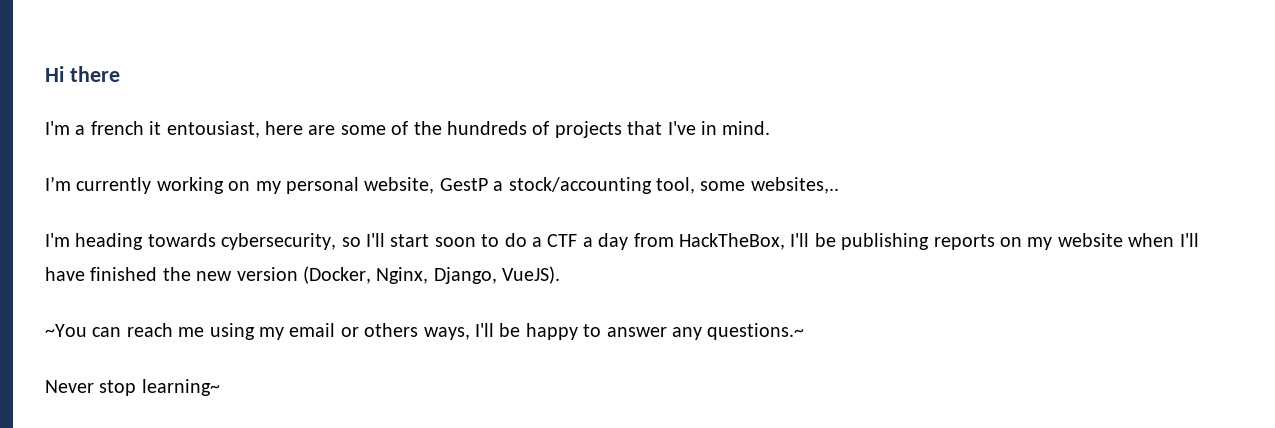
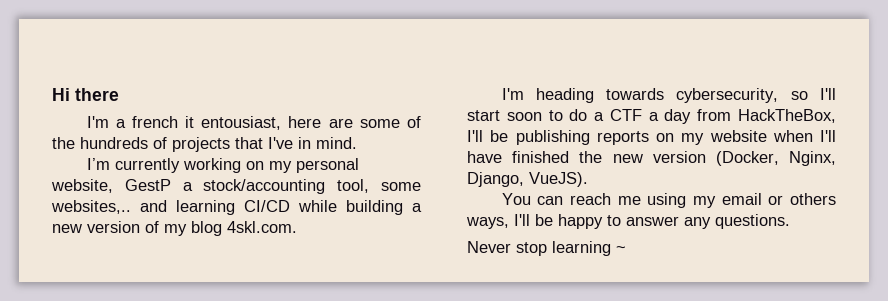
- I’m currently working on my personal website, GestP a stock/accounting tool, some websites,..
+ I’m currently working on my personal website, GestP a stock/accounting tool, some websites,.. and learning CI/CD while building a new version of my blog 4skl.com.
- ~You can reach me using my email or others ways, I'll be happy to answer any questions.~
+ You can reach me using my email or others ways, I'll be happy to answer any questions.
- Never stop learning~
+ Never stop learning ~

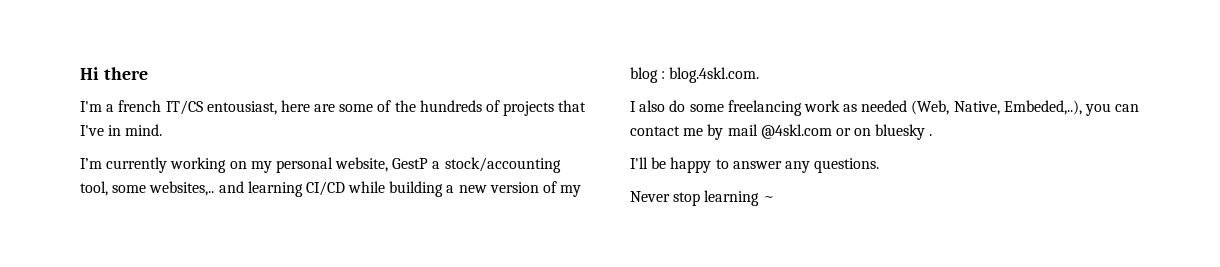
- I'm a french it entousiast, here are some of the hundreds of projects that I've in mind.
+ I'm a french IT/CS entousiast, here are some of the hundreds of projects that I've in mind.
- I’m currently working on my personal website, GestP a stock/accounting tool, some websites,.. and learning CI/CD while building a new version of my blog 4skl.com.
- I'm heading towards cybersecurity, so I'll start soon to do a CTF a day from HackTheBox, I'll be publishing reports on my website when I'll have finished the new version (Docker, Nginx, Django, VueJS).
- You can reach me using my email or others ways, I'll be happy to answer any questions.
+ I’m currently working on my personal website, GestP a stock/accounting tool, some websites,.. and learning CI/CD while building a new version of my blog : blog.4skl.com.
+ I also do some freelancing work as needed (Web, Native, Embeded,..), you can contact me by mail @4skl.com or on bluesky .
+ I'll be happy to answer any questions.

